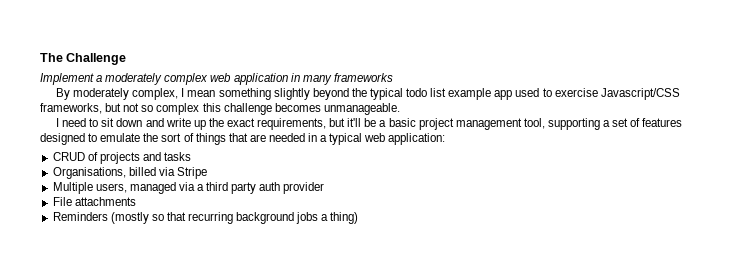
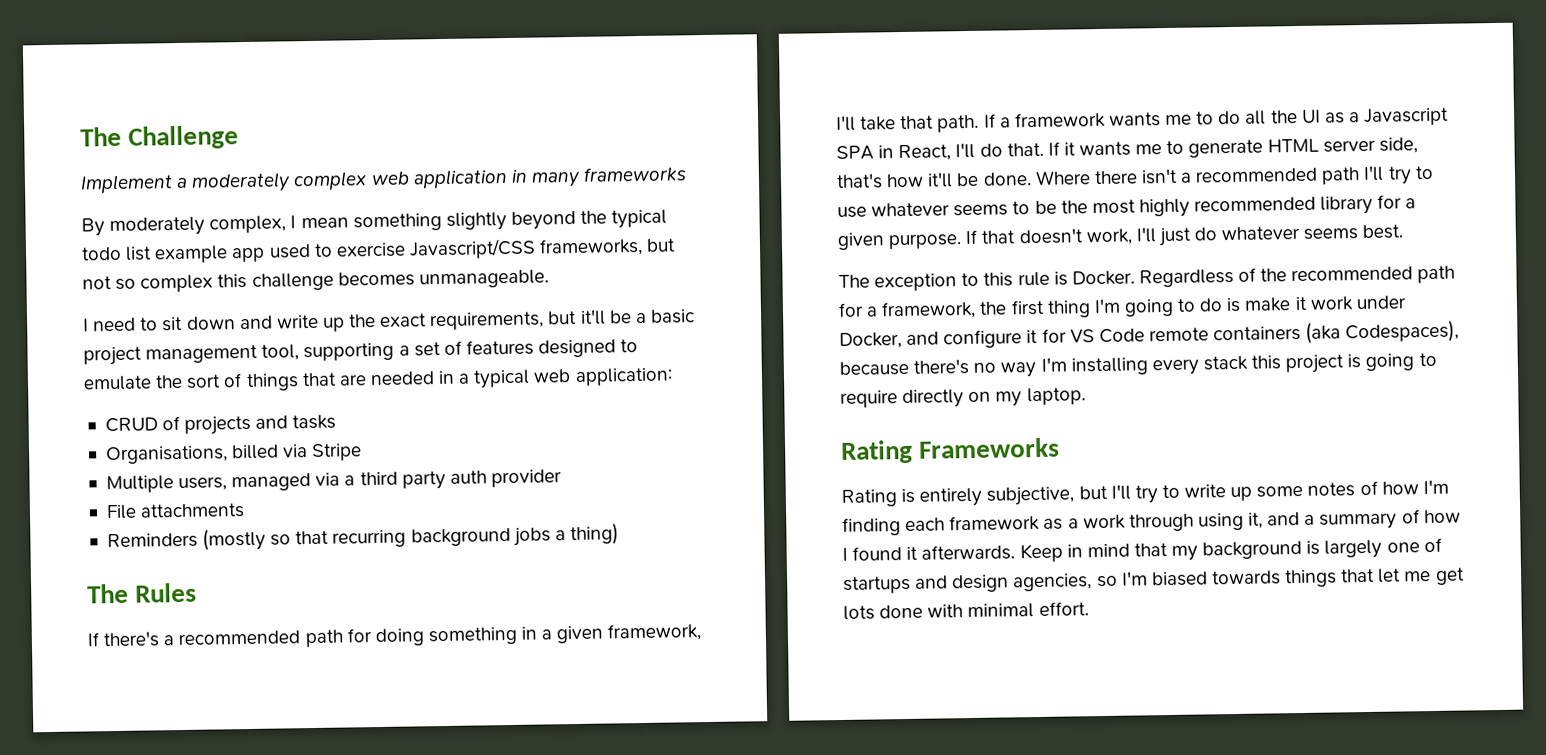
+ The Rules
+ If there's a recommended path for doing something in a given framework, I'll take that path. If a framework wants me to do all the UI as a Javascript SPA in React, I'll do that. If it wants me to generate HTML server side, that's how it'll be done. Where there isn't a recommended path I'll try to use whatever seems to be the most highly recommended library for a given purpose. If that doesn't work, I'll just do whatever seems best.
+ The exception to this rule is Docker. Regardless of the recommended path for a framework, the first thing I'm going to do is make it work under Docker, and configure it for VS Code remote containers (aka Codespaces), because there's no way I'm installing every stack this project is going to require directly on my laptop.
+ Rating Frameworks
+ Rating is entirely subjective, but I'll try to write up some notes of how I'm finding each framework as a work through using it, and a summary of how I found it afterwards. Keep in mind that my background is largely one of startups and design agencies, so I'm biased towards things that let me get lots done with minimal effort.

